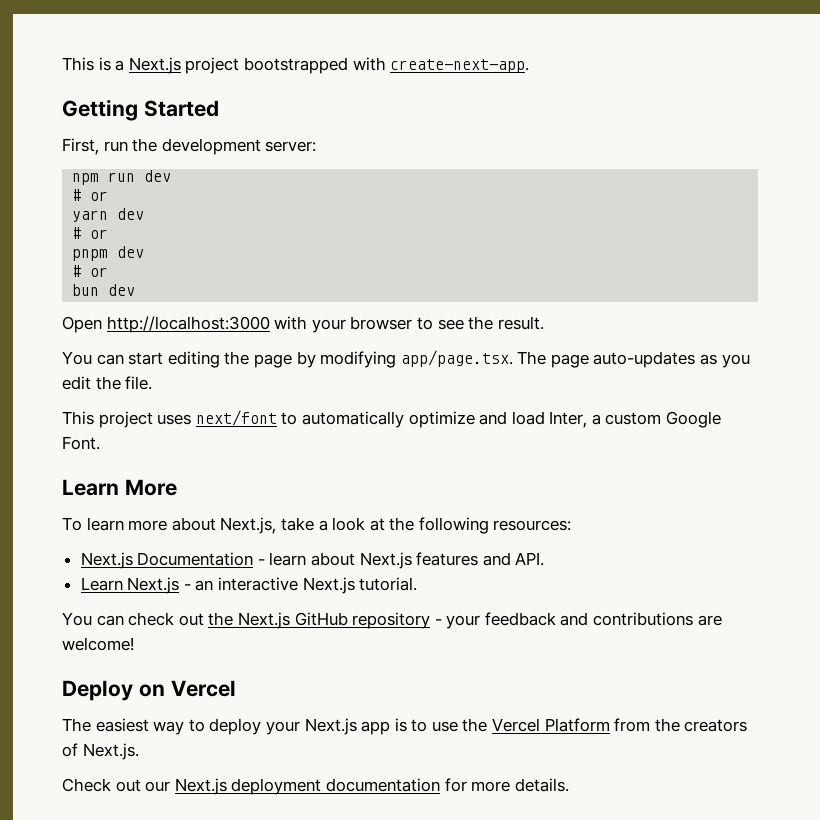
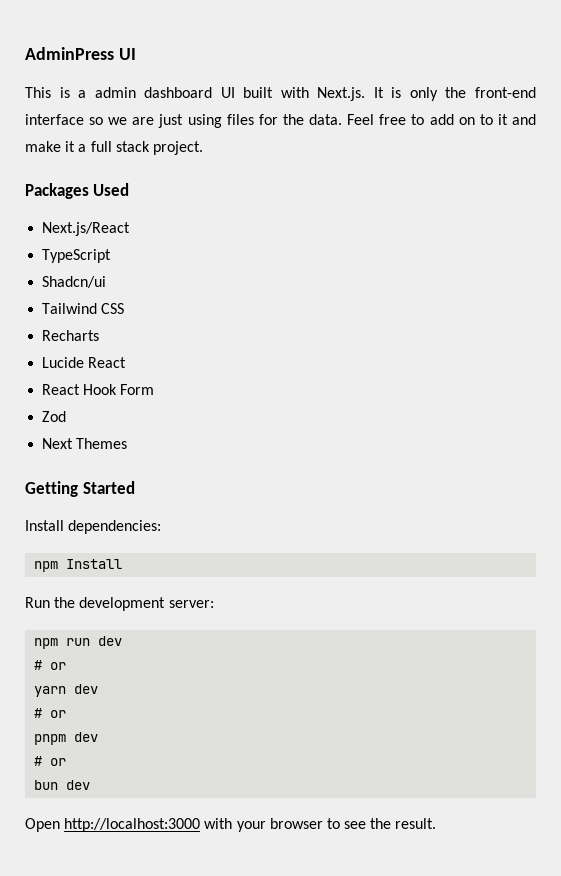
+ AdminPress UI
- This is a Next.js project bootstrapped with create-next-app.
+ This is a admin dashboard UI built with Next.js. It is only the front-end interface so we are just using files for the data. Feel free to add on to it and make it a full stack project.
+ Packages Used
+ Next.js/React
+ TypeScript
+ Shadcn/ui
+ Tailwind CSS
+ Recharts
+ Lucide React
+ React Hook Form
+ Zod
+ Next Themes
  Getting Started
- First, run the development server:
+ Install dependencies:
+ npm Install
+ Run the development server:
- You can start editing the page by modifying app/page.tsx. The page auto-updates as you edit the file.
- This project uses next/font to automatically optimize and load Inter, a custom Google Font.
- Learn More
- To learn more about Next.js, take a look at the following resources:
- Next.js Documentation - learn about Next.js features and API.
- Learn Next.js - an interactive Next.js tutorial.
- You can check out the Next.js GitHub repository - your feedback and contributions are welcome!
- Deploy on Vercel
- The easiest way to deploy your Next.js app is to use the Vercel Platform from the creators of Next.js.
- Check out our Next.js deployment documentation for more details.

